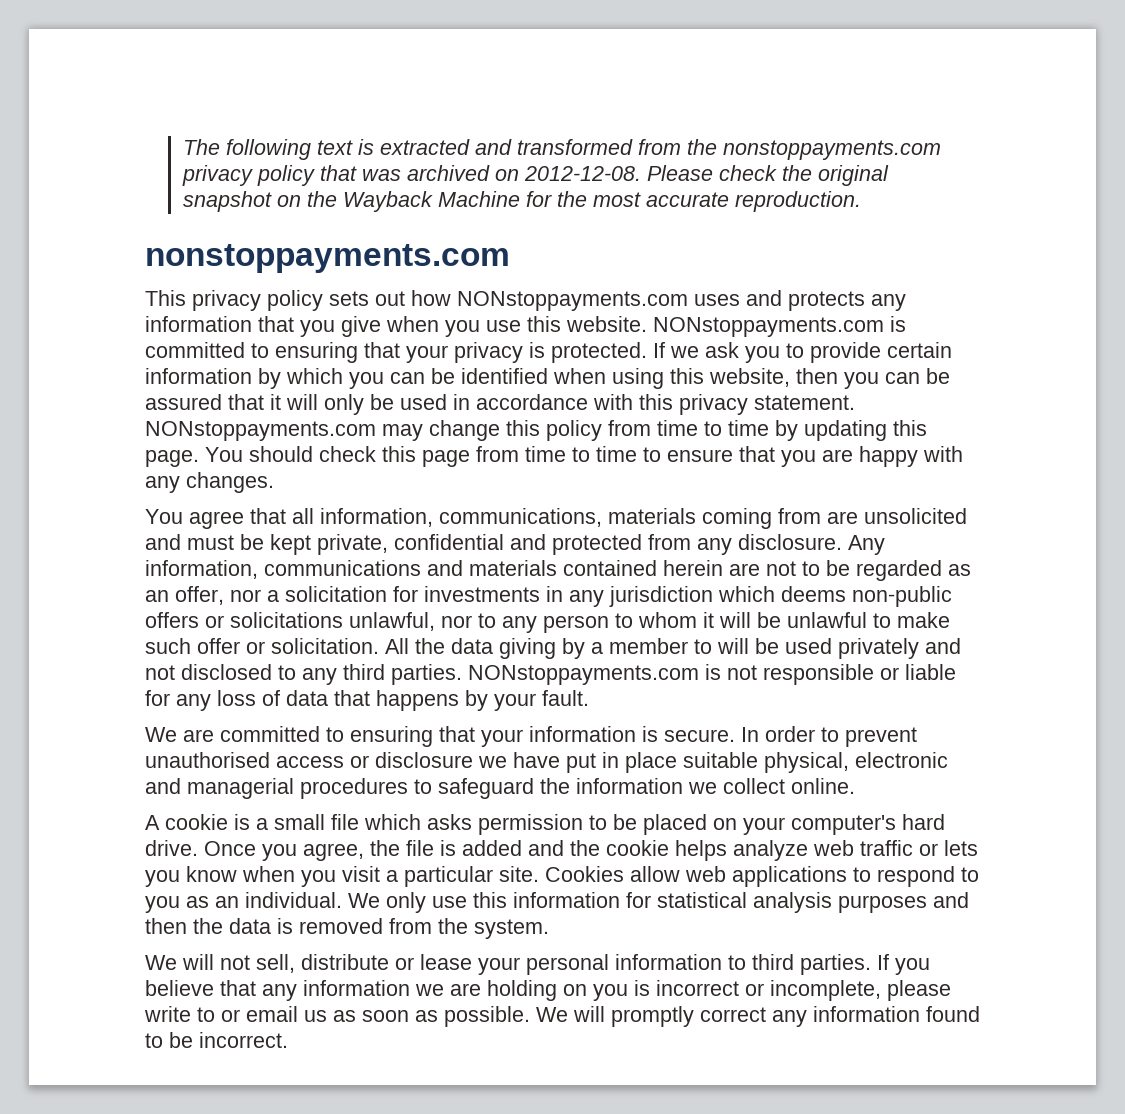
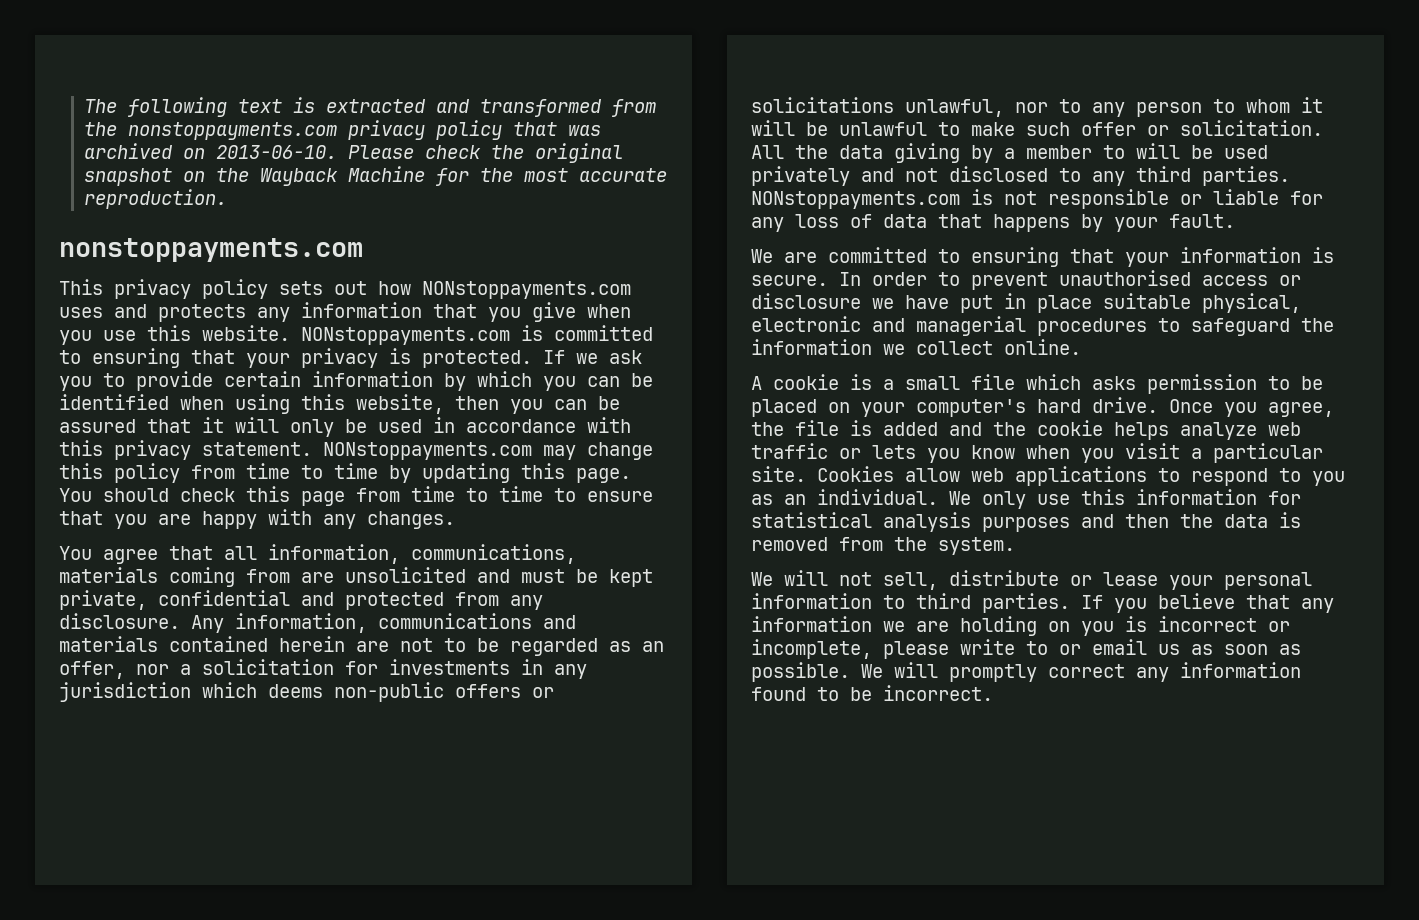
- The following text is extracted and transformed from the nonstoppayments.com privacy policy that was archived on 2012-12-08.
+ The following text is extracted and transformed from the nonstoppayments.com privacy policy that was archived on 2013-06-10.

